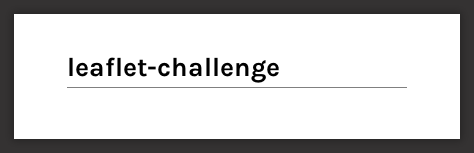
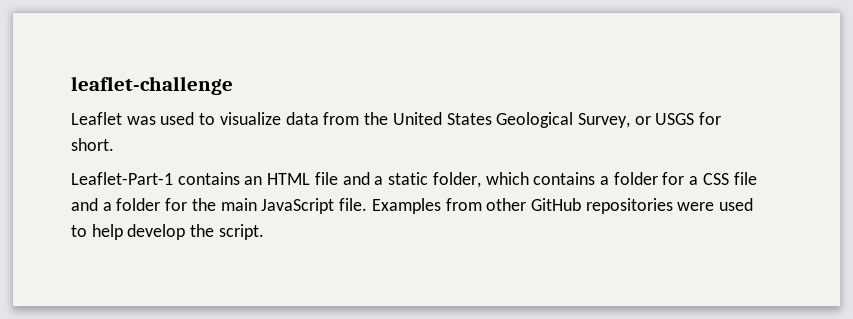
+ Leaflet was used to visualize data from the United States Geological Survey, or USGS for short.
+ Leaflet-Part-1 contains an HTML file and a static folder, which contains a folder for a CSS file and a folder for the main JavaScript file. Examples from other GitHub repositories were used to help develop the script.

